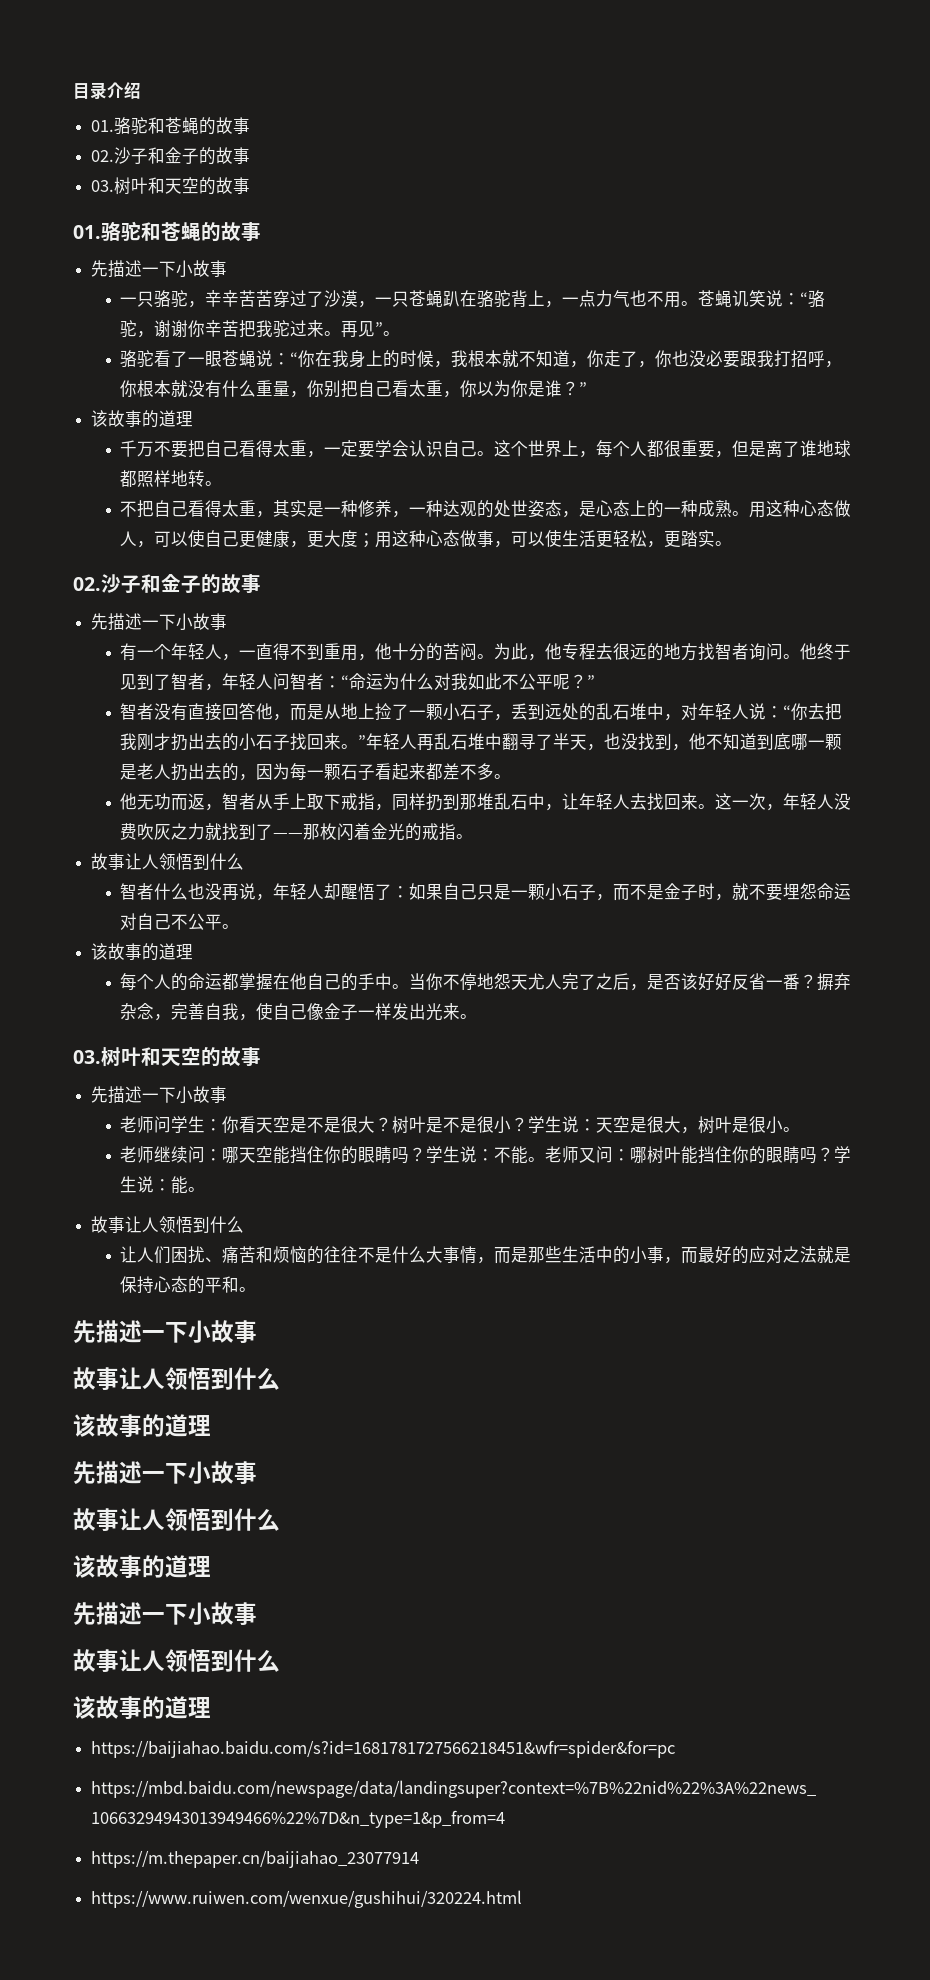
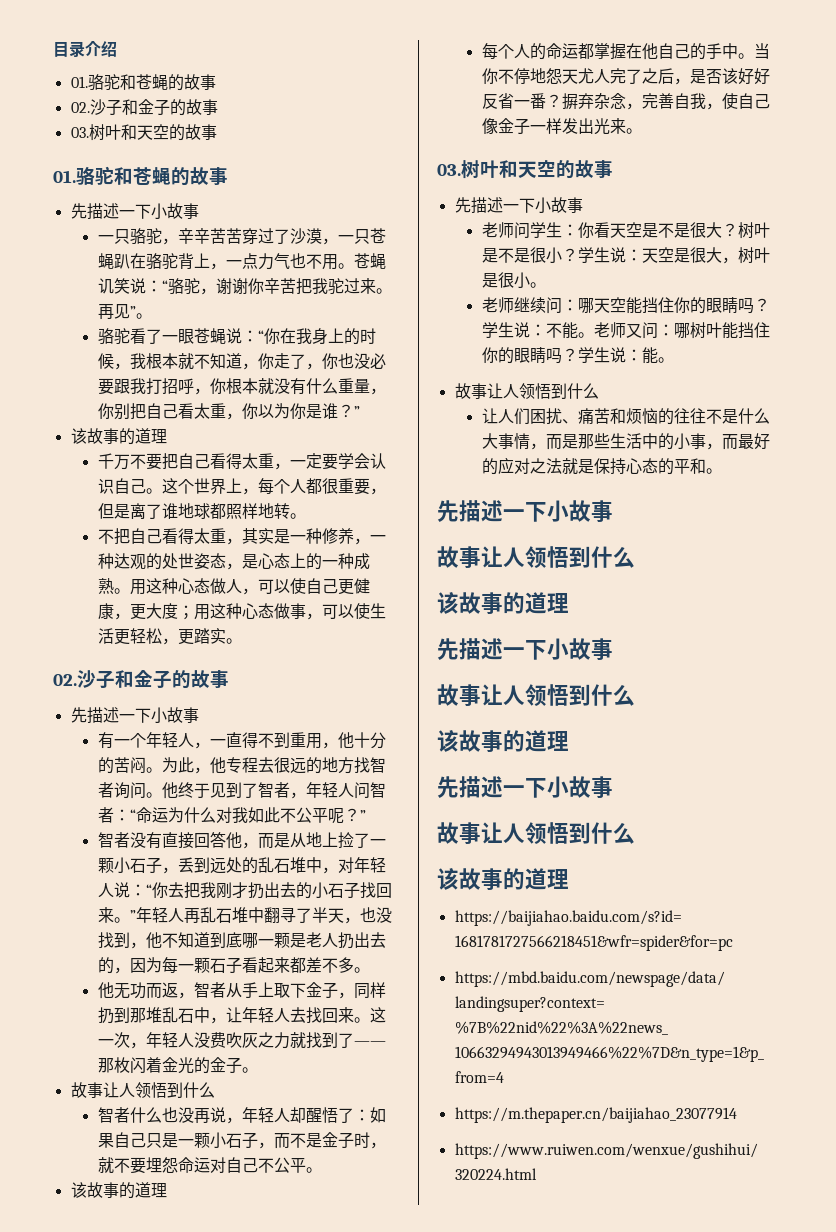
- 他无功而返，智者从手上取下戒指，同样扔到那堆乱石中，让年轻人去找回来。
+ 他无功而返，智者从手上取下金子，同样扔到那堆乱石中，让年轻人去找回来。
- 这一次，年轻人没费吹灰之力就找到了——那枚闪着金光的戒指。
+ 这一次，年轻人没费吹灰之力就找到了——那枚闪着金光的金子。

